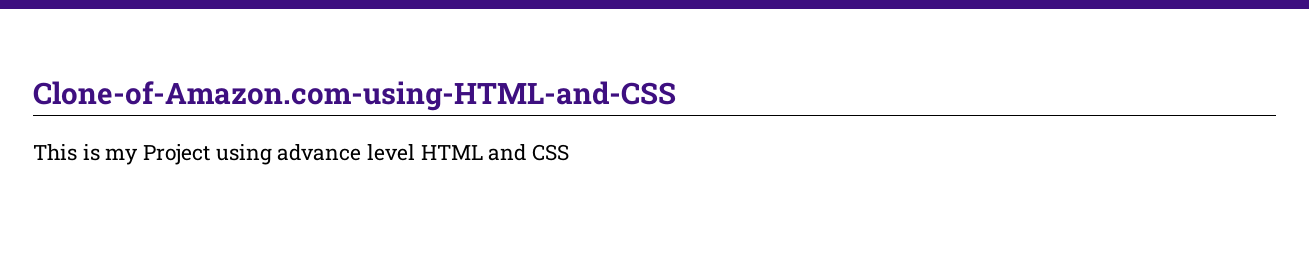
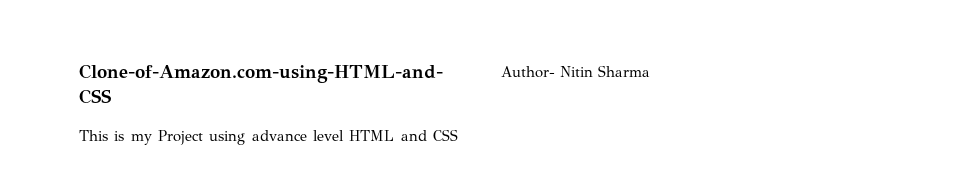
- This is my Project using advance level HTML and CSS
+ This is my Project using advance level HTML and CSS Author- Nitin Sharma

